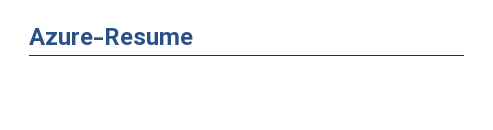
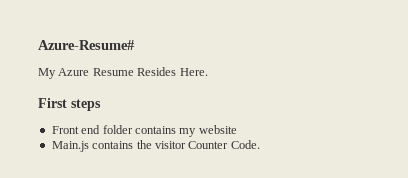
- Azure-Resume
+ Azure-Resume#
+ My Azure Resume Resides Here.
+ First steps
+ Front end folder contains my website
+ Main.js contains the visitor Counter Code.

